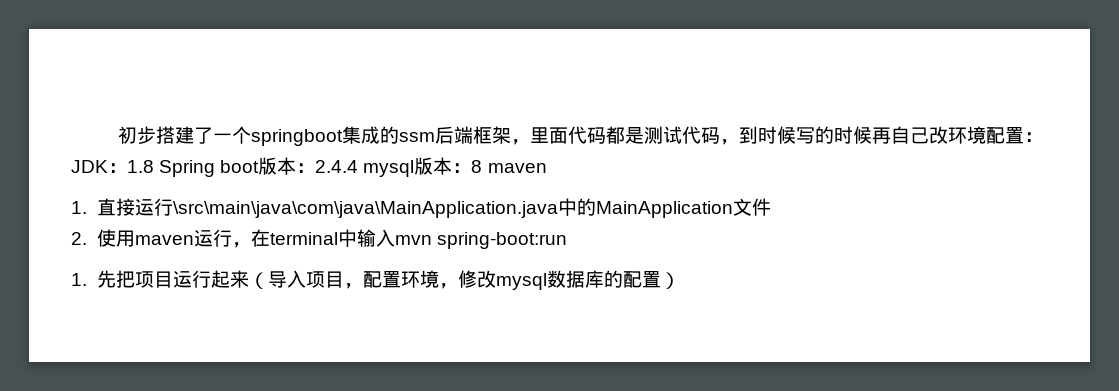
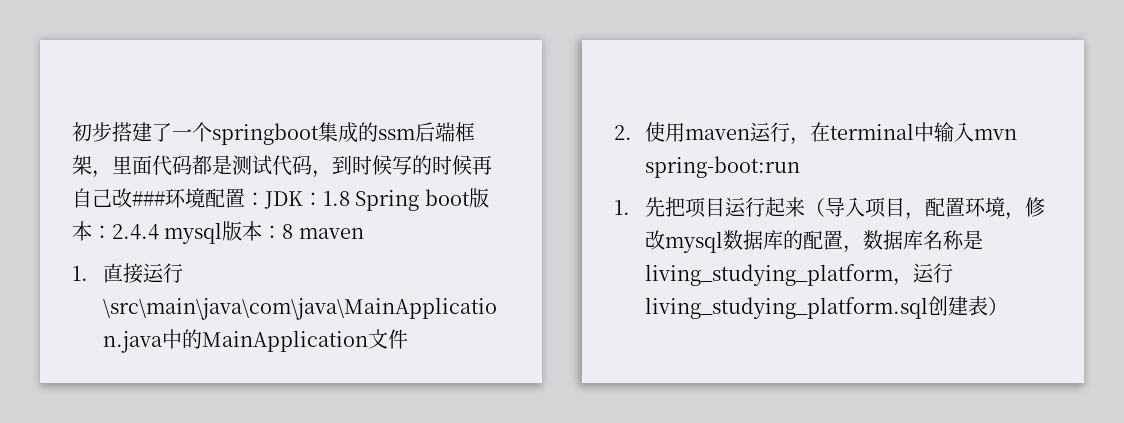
- 初步搭建了一个springboot集成的ssm后端框架，里面代码都是测试代码，到时候写的时候再自己改环境配置：JDK：1.8 Spring boot版本：2.4.4 mysql版本：8 maven
+ 初步搭建了一个springboot集成的ssm后端框架，里面代码都是测试代码，到时候写的时候再自己改###环境配置：JDK：1.8 Spring boot版本：2.4.4 mysql版本：8 maven
- 1.先把项目运行起来（导入项目，配置环境，修改mysql数据库的配置）
+ 1.先把项目运行起来（导入项目，配置环境，修改mysql数据库的配置，数据库名称是living_studying_platform，运行living_studying_platform.sql创建表）

